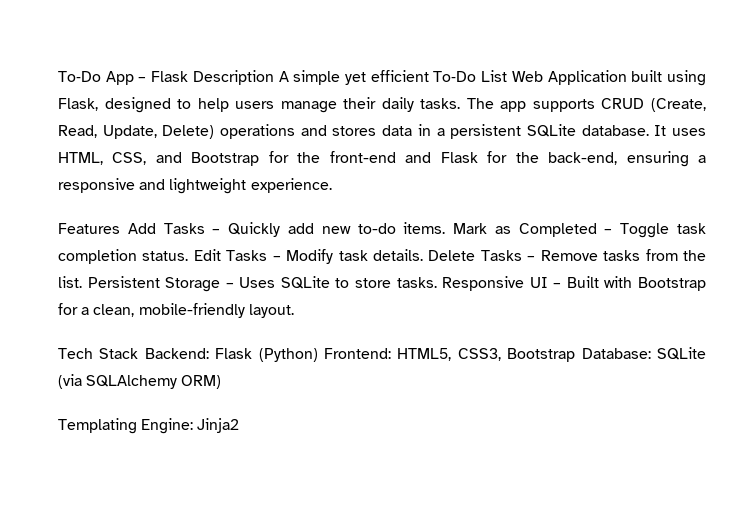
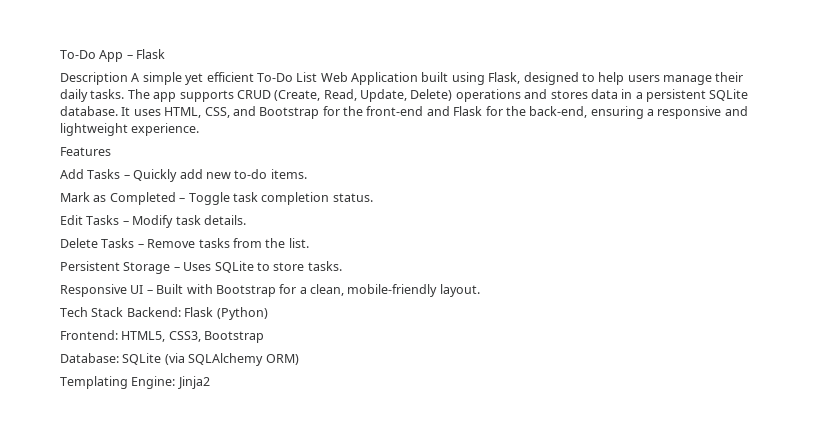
- To‑Do App – Flask Description A simple yet efficient To‑Do List Web Application built using Flask, designed to help users manage their daily tasks.
+ To‑Do App – Flask
+ Description A simple yet efficient To‑Do List Web Application built using Flask, designed to help users manage their daily tasks.
- Features Add Tasks – Quickly add new to-do items. Mark as Completed – Toggle task completion status. Edit Tasks – Modify task details. Delete Tasks – Remove tasks from the list. Persistent Storage – Uses SQLite to store tasks. Responsive UI – Built with Bootstrap for a clean, mobile-friendly layout.
+ Features
+ Add Tasks – Quickly add new to-do items.
+ Mark as Completed – Toggle task completion status.
+ Edit Tasks – Modify task details.
+ Delete Tasks – Remove tasks from the list.
+ Persistent Storage – Uses SQLite to store tasks.
+ Responsive UI – Built with Bootstrap for a clean, mobile-friendly layout.
- Tech Stack Backend: Flask (Python) Frontend: HTML5, CSS3, Bootstrap Database: SQLite (via SQLAlchemy ORM)
+ Tech Stack Backend: Flask (Python)
+ Frontend: HTML5, CSS3, Bootstrap
+ Database: SQLite (via SQLAlchemy ORM)

